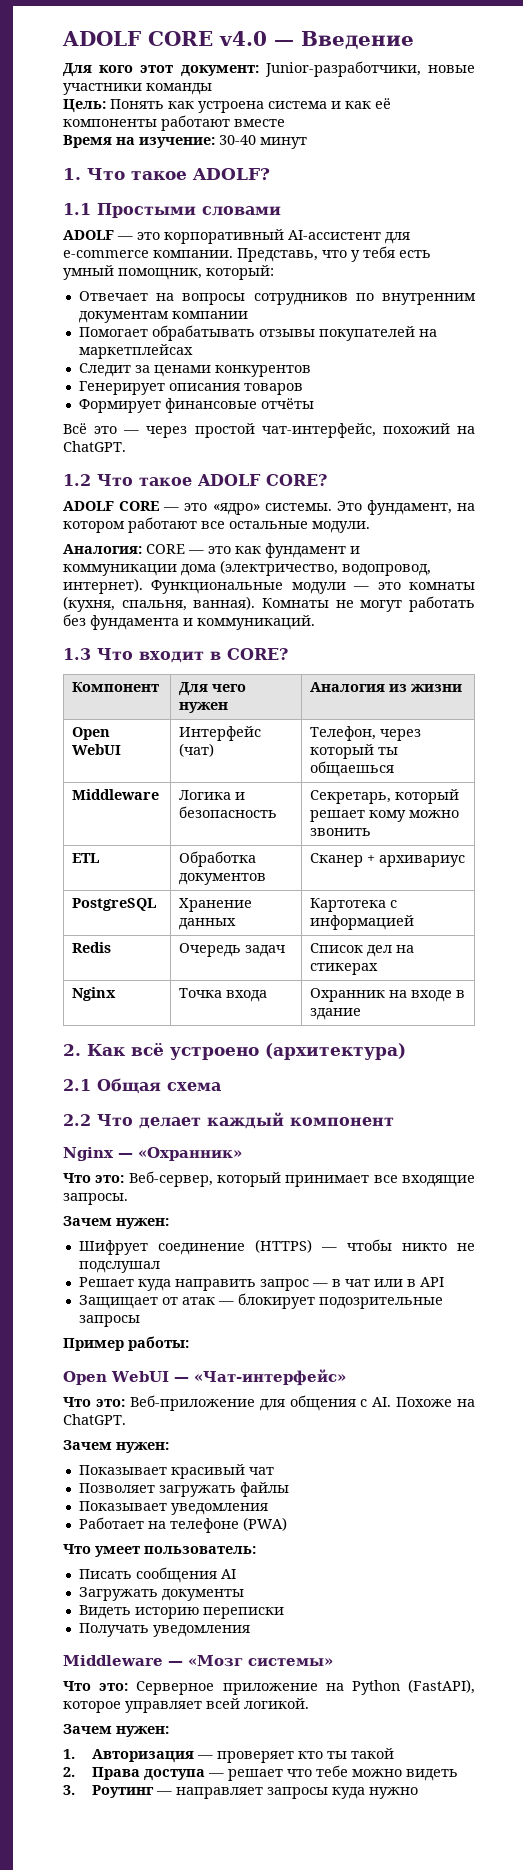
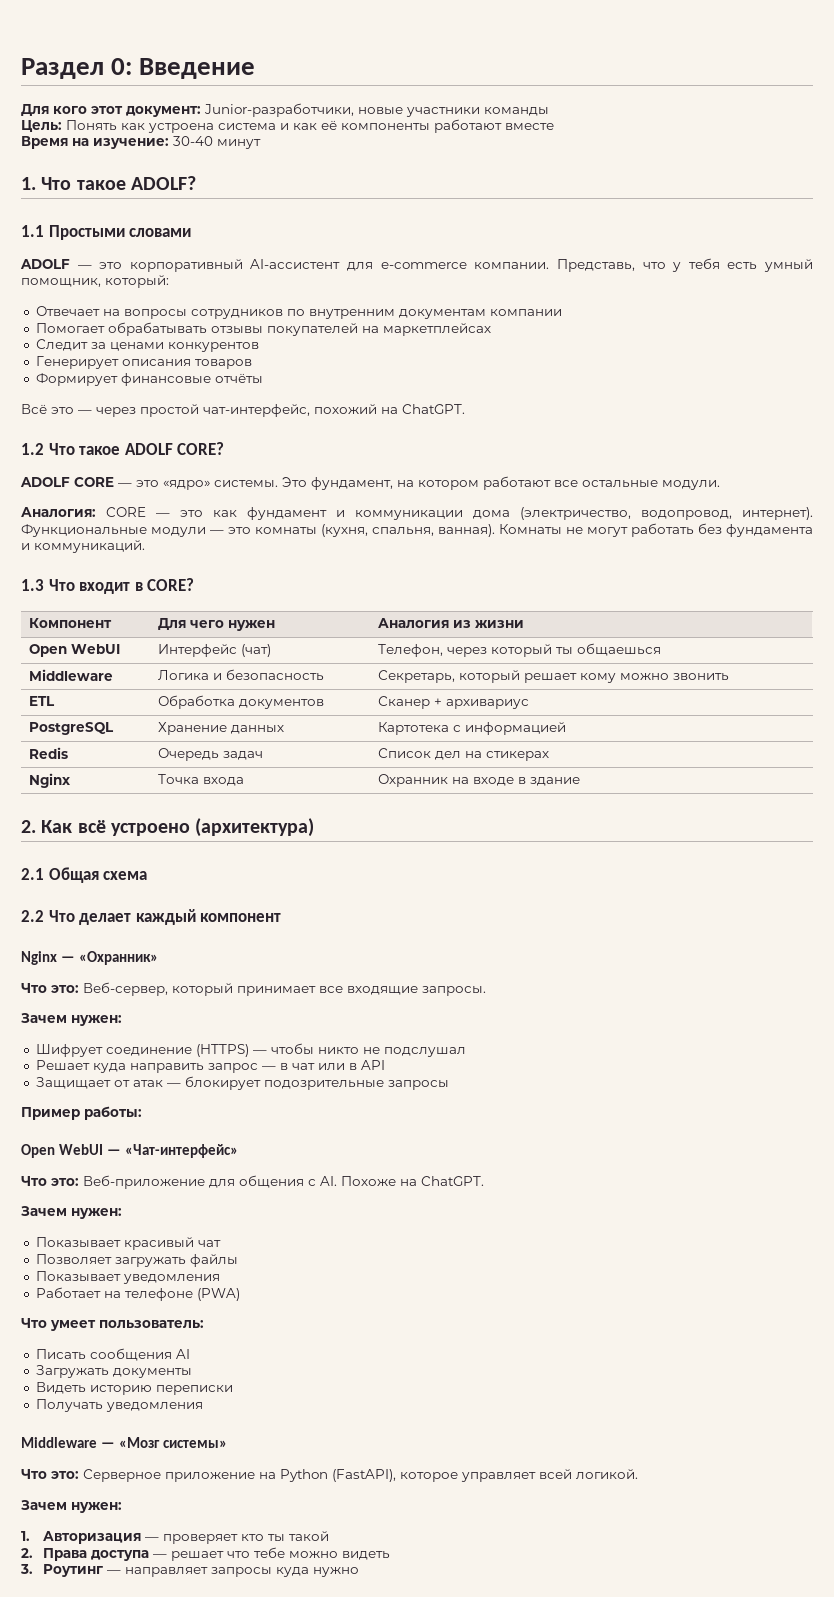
- ADOLF CORE v4.0 — Введение
+ Раздел 0: Введение

